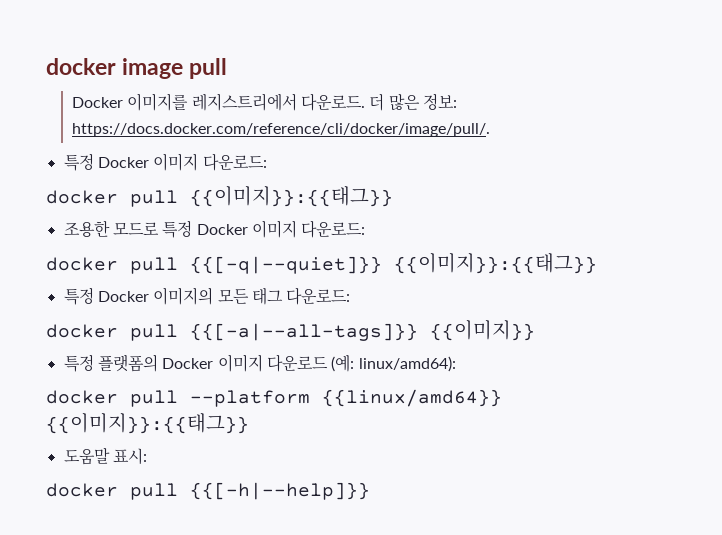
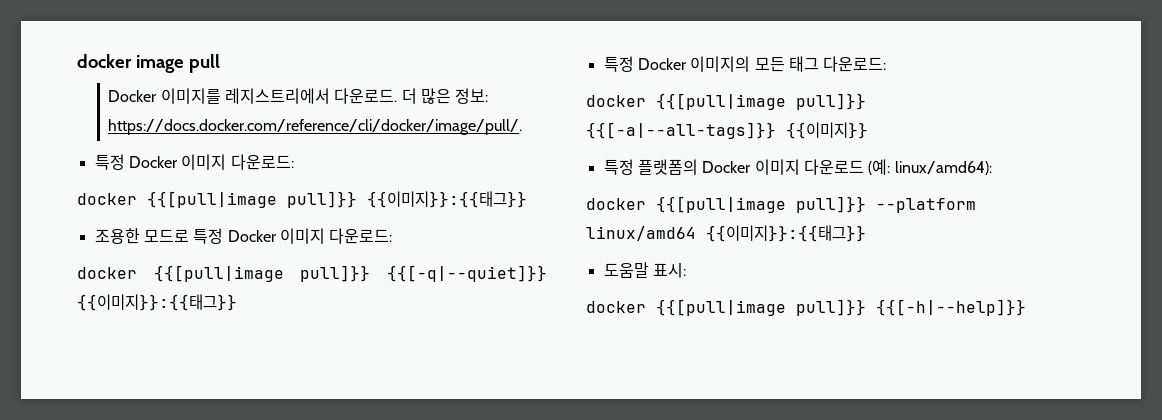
- docker pull {{이미지}}:{{태그}}
+ docker {{[pull|image pull]}} {{이미지}}:{{태그}}
- docker pull {{[-q|--quiet]}} {{이미지}}:{{태그}}
+ docker {{[pull|image pull]}} {{[-q|--quiet]}} {{이미지}}:{{태그}}
- docker pull {{[-a|--all-tags]}} {{이미지}}
+ docker {{[pull|image pull]}} {{[-a|--all-tags]}} {{이미지}}
- docker pull --platform {{linux/amd64}} {{이미지}}:{{태그}}
+ docker {{[pull|image pull]}} --platform linux/amd64 {{이미지}}:{{태그}}
- docker pull {{[-h|--help]}}
+ docker {{[pull|image pull]}} {{[-h|--help]}}

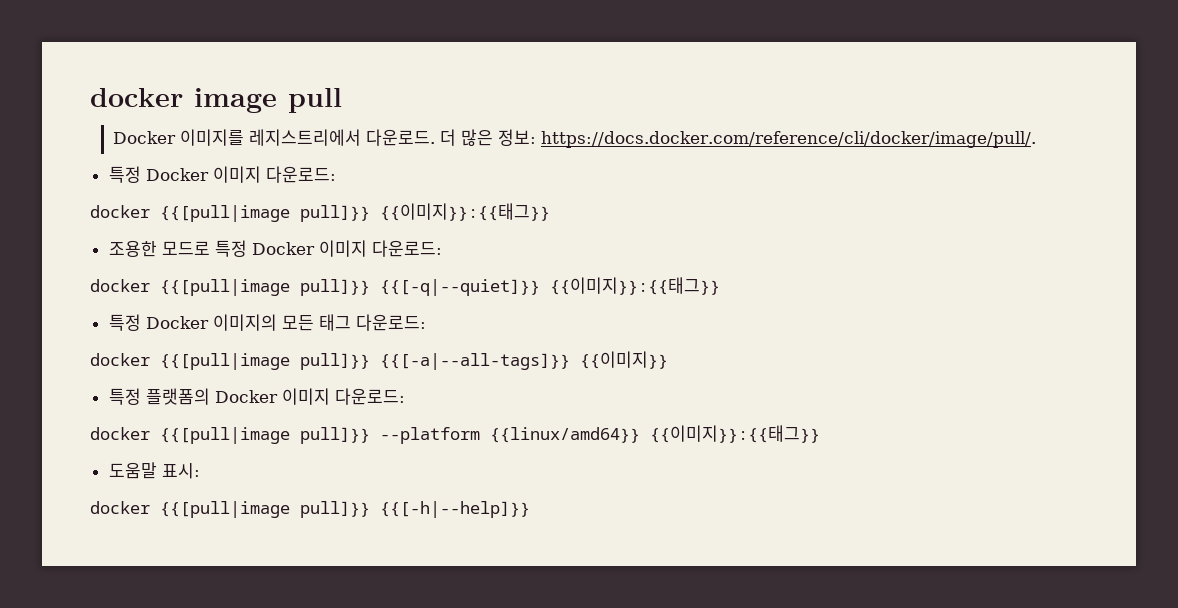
- 특정 플랫폼의 Docker 이미지 다운로드 (예: linux/amd64):
+ 특정 플랫폼의 Docker 이미지 다운로드:
- docker {{[pull|image pull]}} --platform linux/amd64 {{이미지}}:{{태그}}
+ docker {{[pull|image pull]}} --platform {{linux/amd64}} {{이미지}}:{{태그}}

